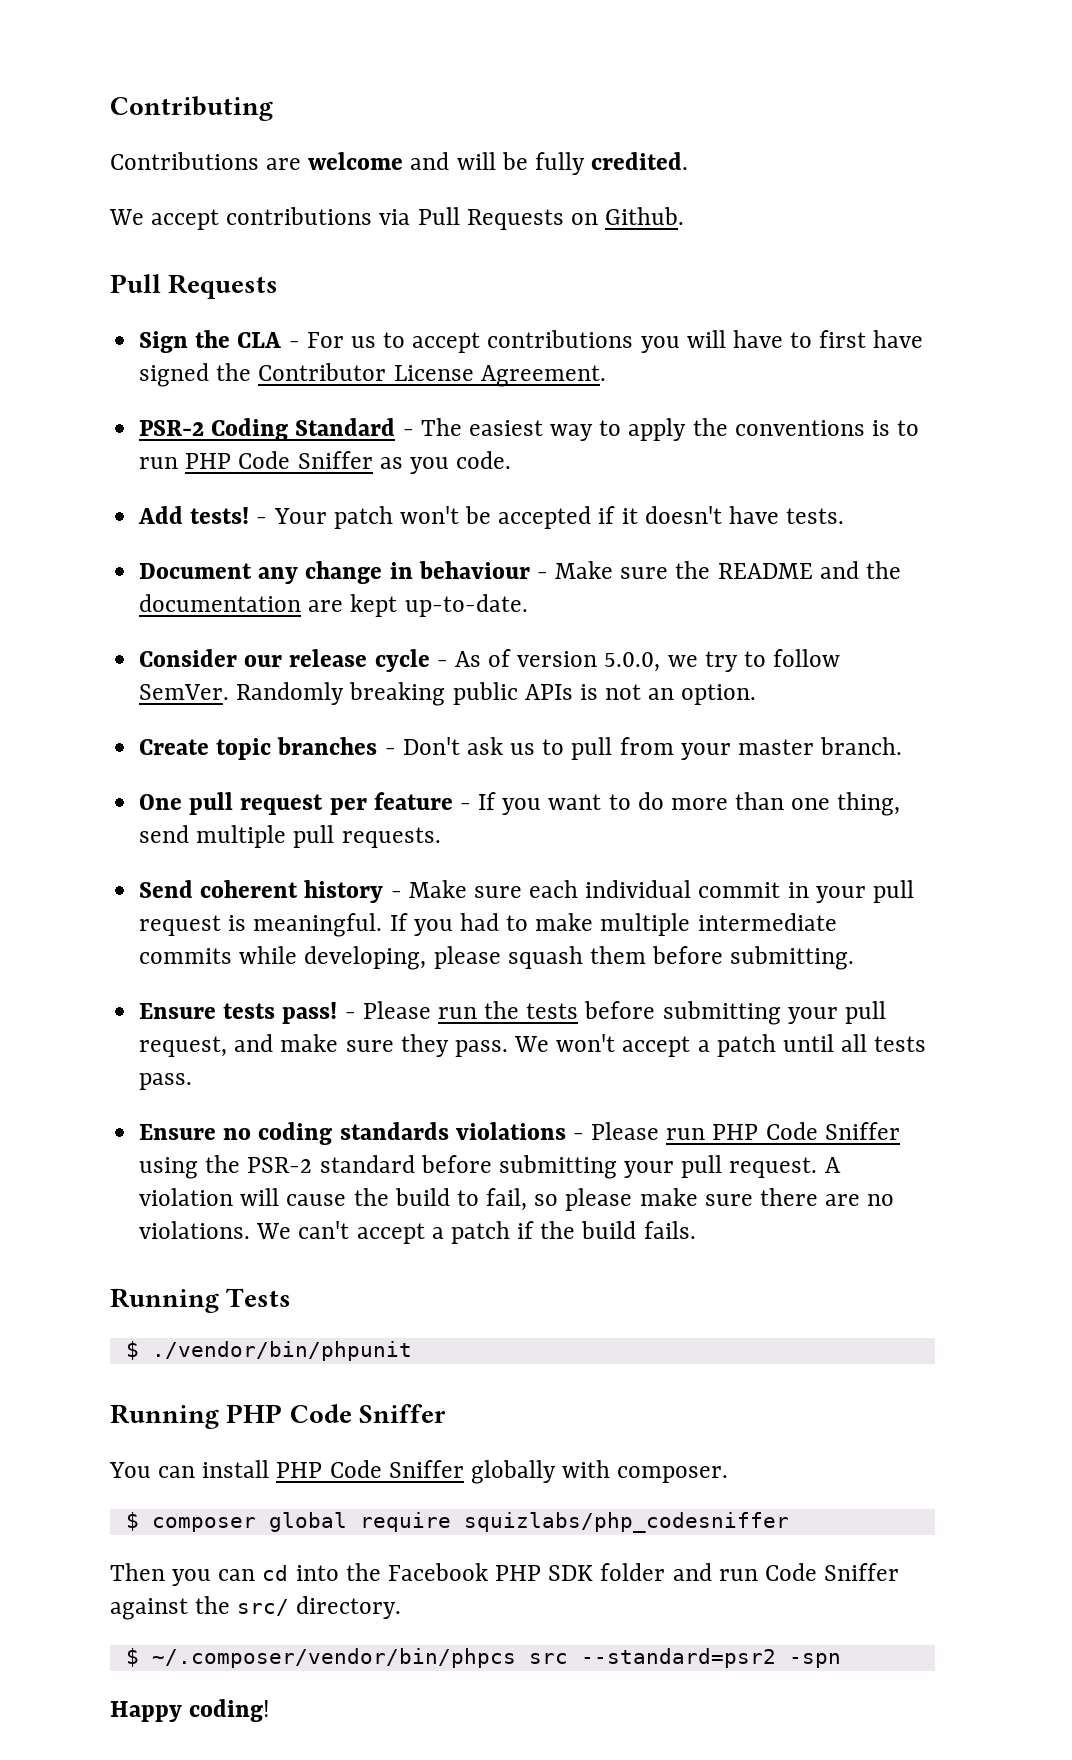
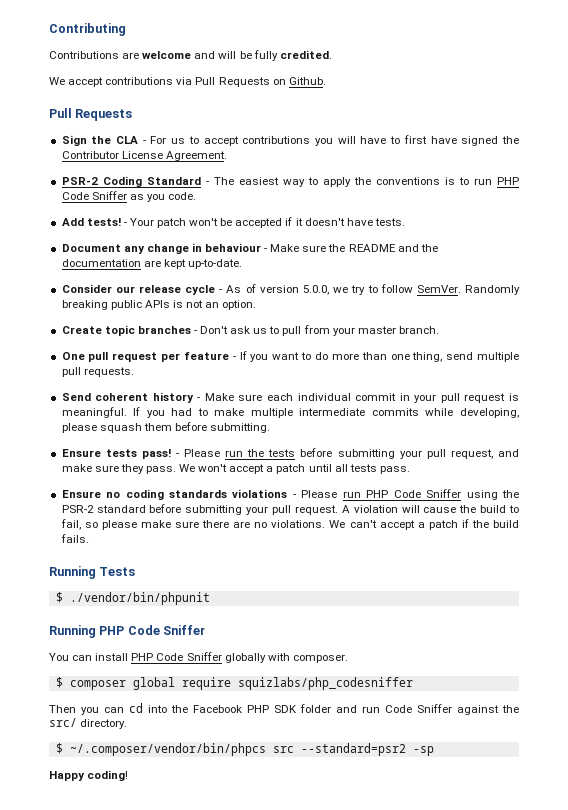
- $ ~/.composer/vendor/bin/phpcs src --standard=psr2 -spn
+ $ ~/.composer/vendor/bin/phpcs src --standard=psr2 -sp

